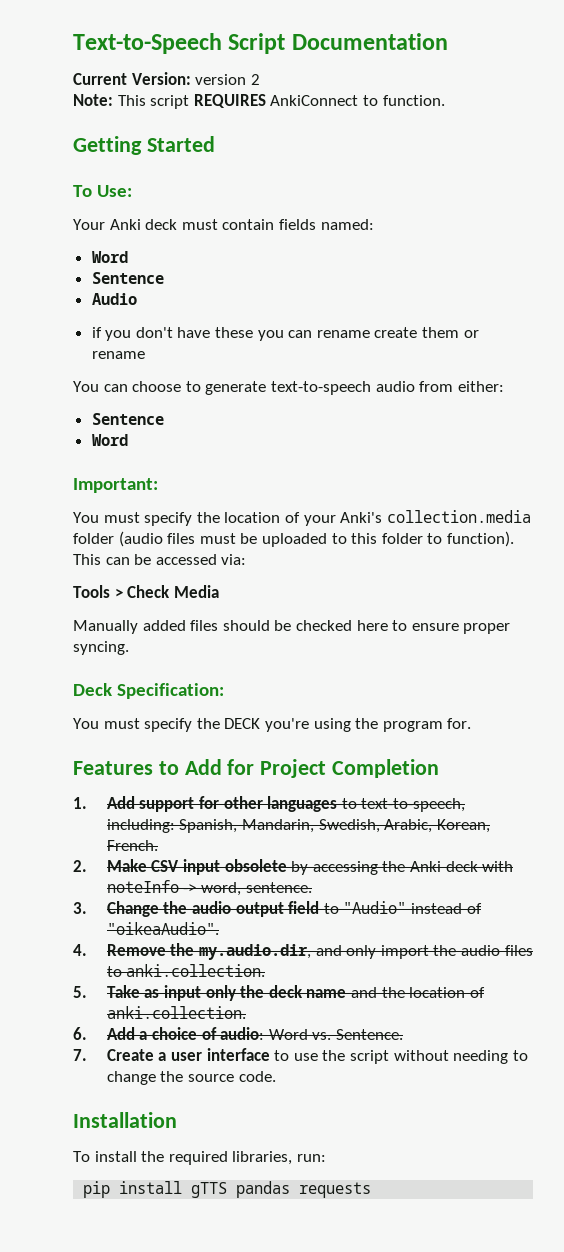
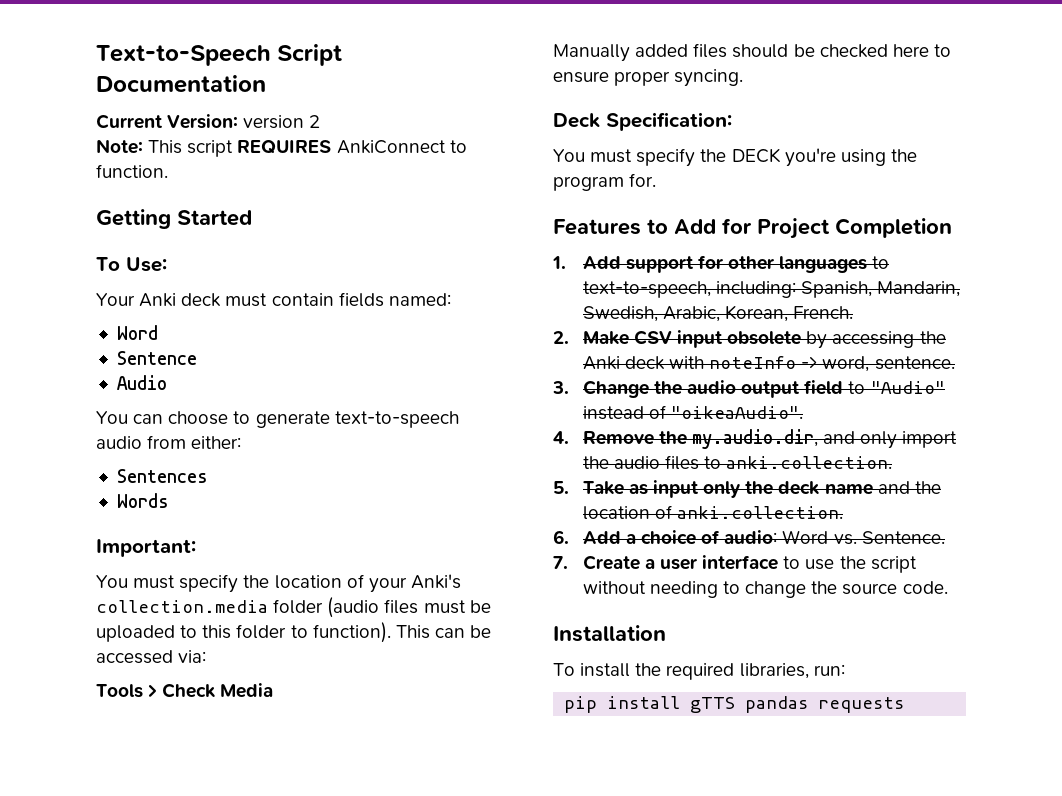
- if you don't have these you can rename create them or rename
  You can choose to generate text-to-speech audio from either:
- Sentence
- Word
+ Sentences
+ Words

